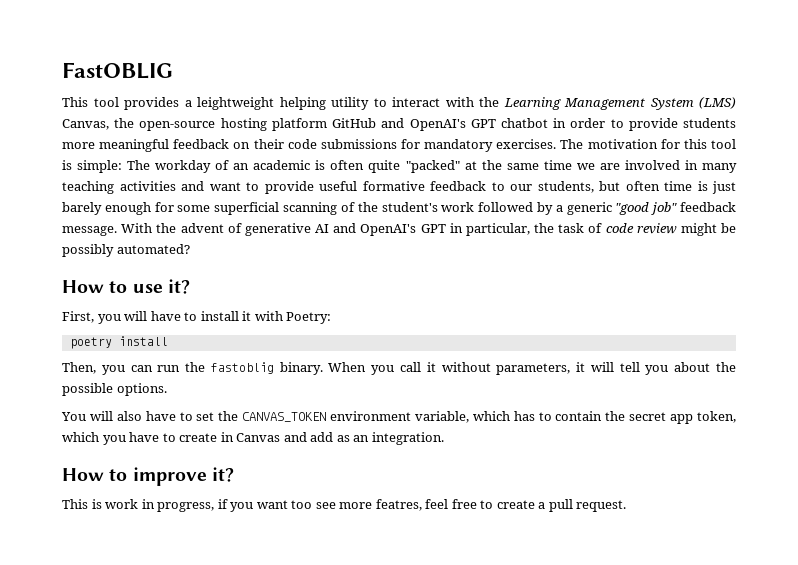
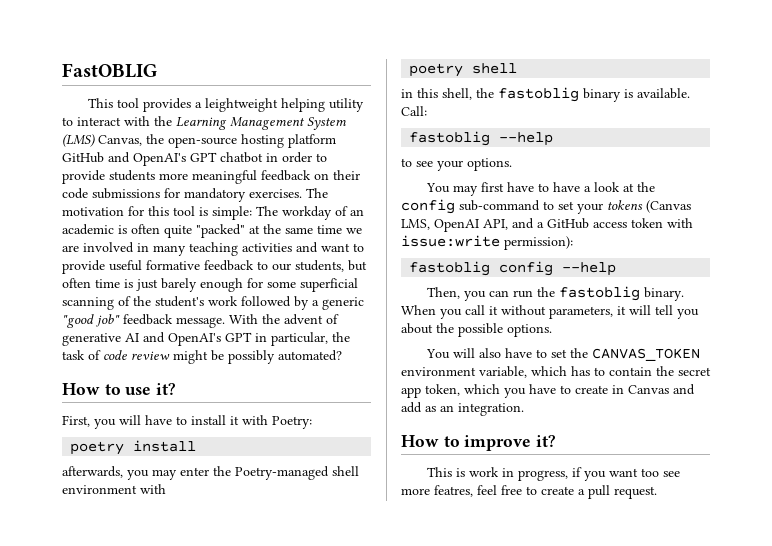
+ afterwards, you may enter the Poetry-managed shell environment with
+ poetry shell
+ in this shell, the fastoblig binary is available. Call:
+ fastoblig --help
+ to see your options.
+ You may first have to have a look at the config sub-command to set your tokens (Canvas LMS, OpenAI API, and a GitHub access token with issue:write permission):
+ fastoblig config --help

